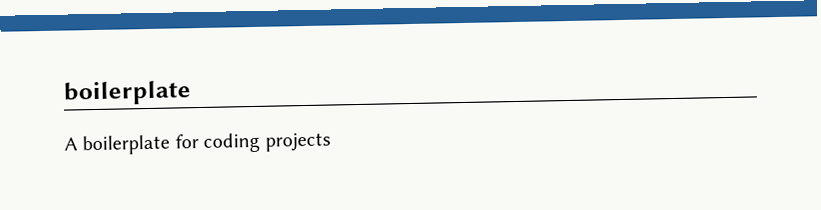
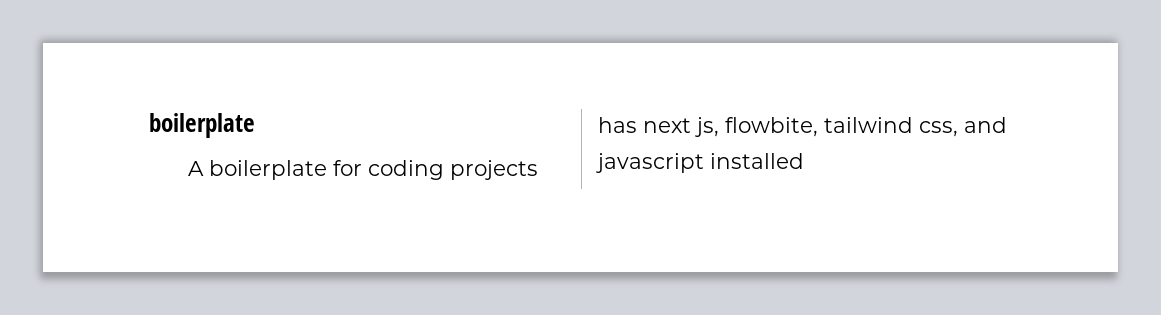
- A boilerplate for coding projects
+ A boilerplate for coding projects has next js, flowbite, tailwind css, and javascript installed

